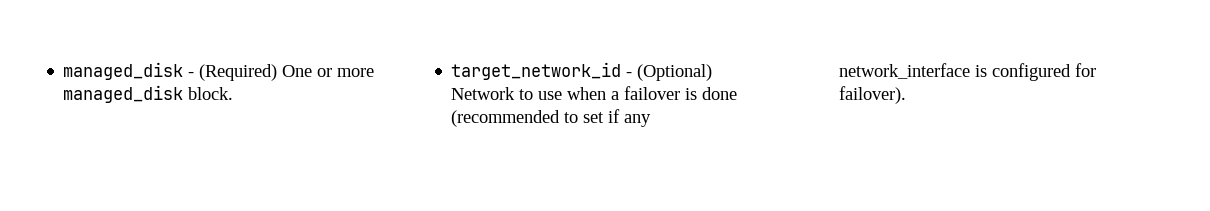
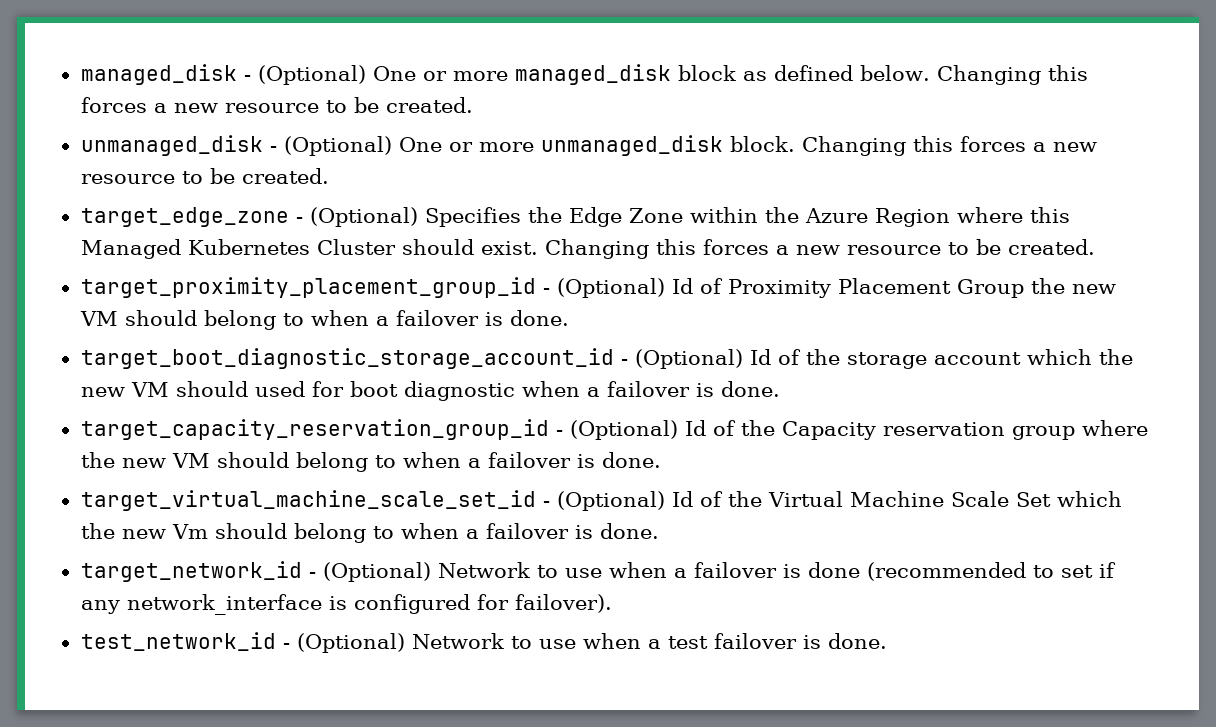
- managed_disk - (Required) One or more managed_disk block.
+ managed_disk - (Optional) One or more managed_disk block as defined below. Changing this forces a new resource to be created.
+ unmanaged_disk - (Optional) One or more unmanaged_disk block. Changing this forces a new resource to be created.
+ target_edge_zone - (Optional) Specifies the Edge Zone within the Azure Region where this Managed Kubernetes Cluster should exist. Changing this forces a new resource to be created.
+ target_proximity_placement_group_id - (Optional) Id of Proximity Placement Group the new VM should belong to when a failover is done.
+ target_boot_diagnostic_storage_account_id - (Optional) Id of the storage account which the new VM should used for boot diagnostic when a failover is done.
+ target_capacity_reservation_group_id - (Optional) Id of the Capacity reservation group where the new VM should belong to when a failover is done.
+ target_virtual_machine_scale_set_id - (Optional) Id of the Virtual Machine Scale Set which the new Vm should belong to when a failover is done.
+ test_network_id - (Optional) Network to use when a test failover is done.

